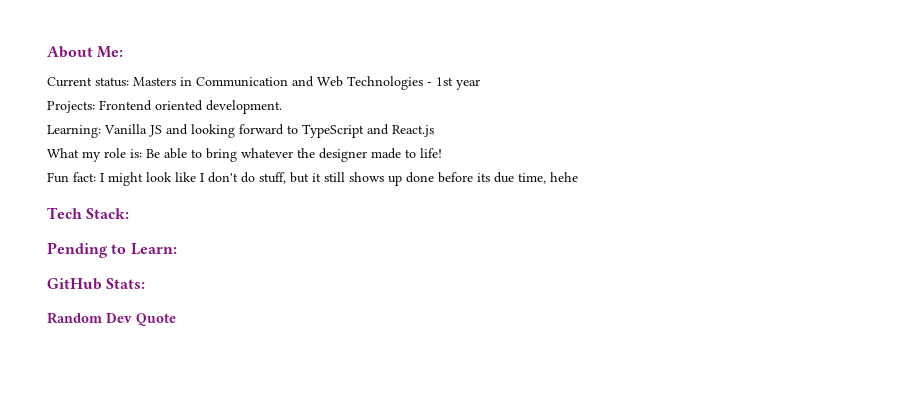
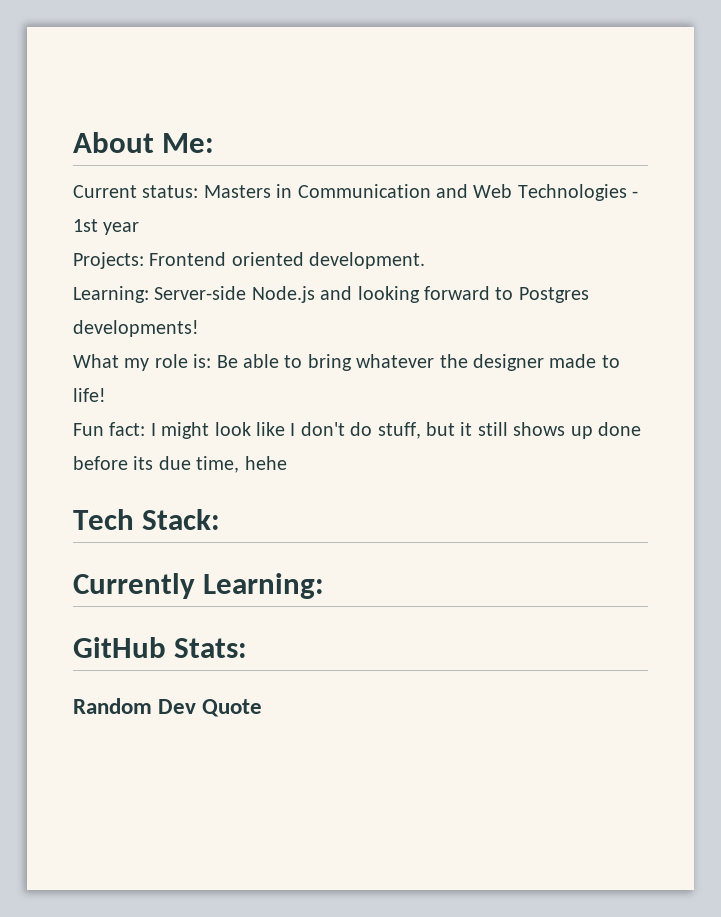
- Learning: Vanilla JS and looking forward to TypeScript and React.js
+ Learning: Server-side Node.js and looking forward to Postgres developments!
- Pending to Learn:
+ Currently Learning:

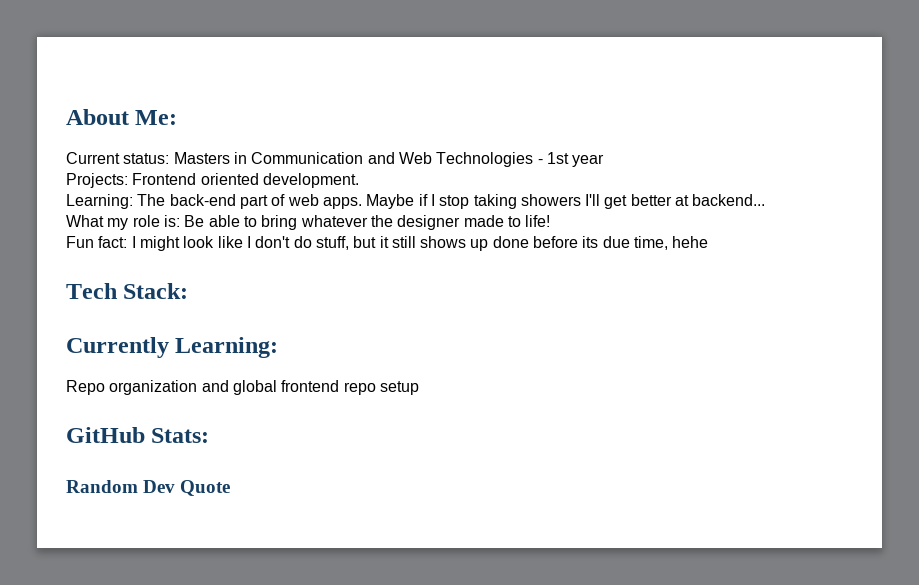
- Learning: Server-side Node.js and looking forward to Postgres developments!
+ Learning: The back-end part of web apps. Maybe if I stop taking showers I'll get better at backend...
+ Repo organization and global frontend repo setup

